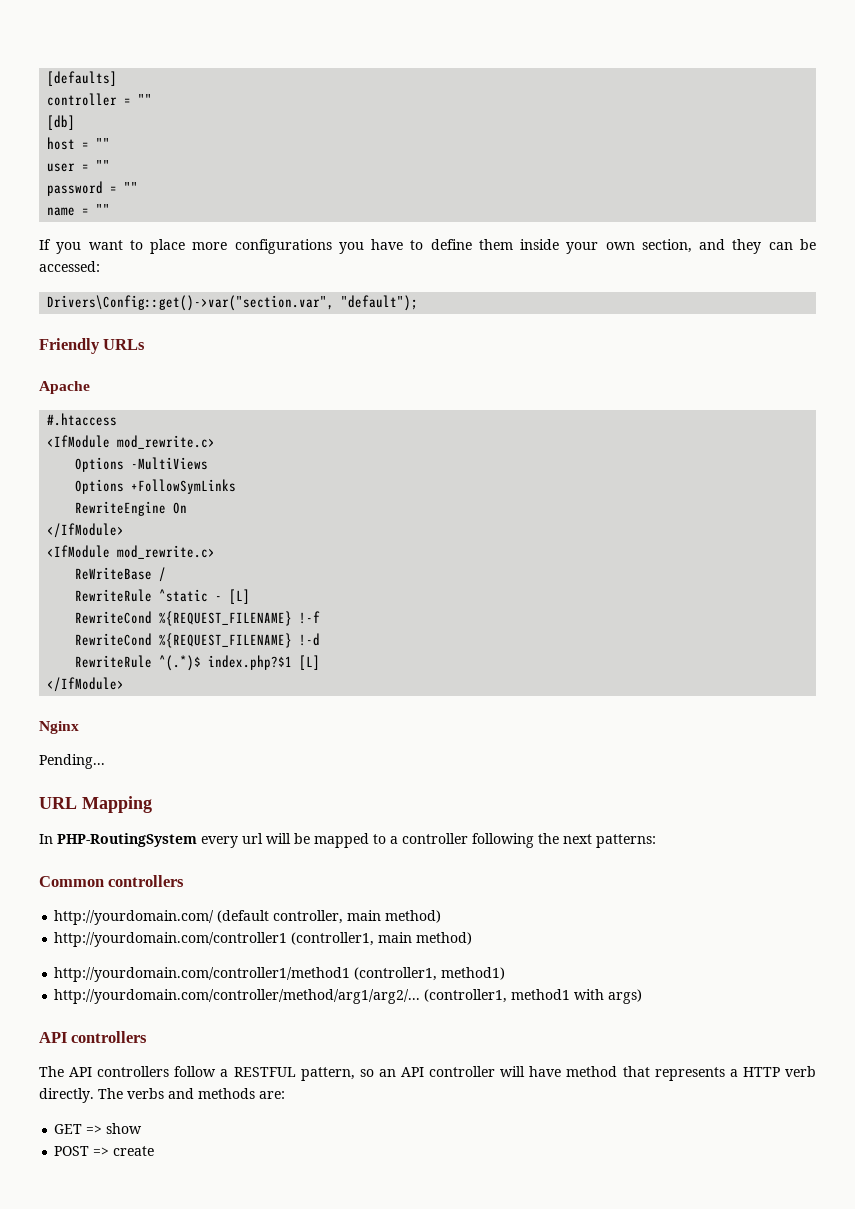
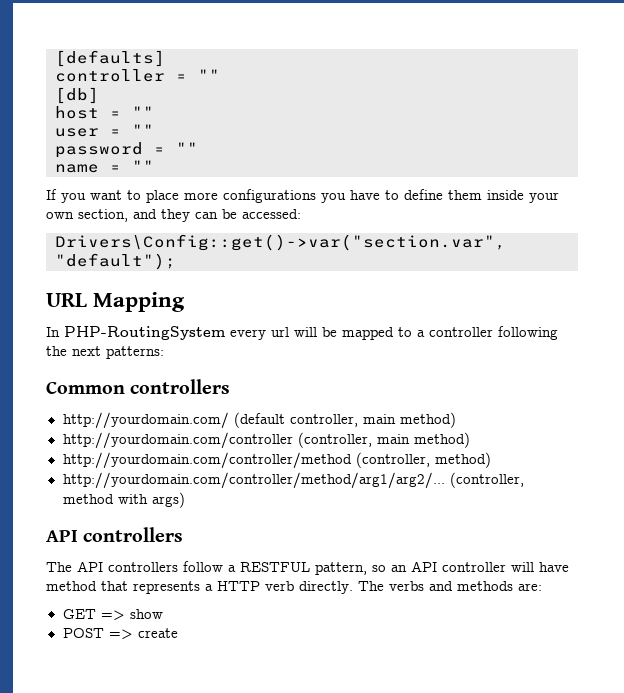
- Friendly URLs
- Apache
- #.htaccess
- <IfModule mod_rewrite.c>
- Options -MultiViews
- Options +FollowSymLinks
- RewriteEngine On
- </IfModule>
- <IfModule mod_rewrite.c>
- ReWriteBase /
- RewriteRule ^static - [L]
- RewriteCond %{REQUEST_FILENAME} !-f
- RewriteCond %{REQUEST_FILENAME} !-d
- RewriteRule ^(.*)$ index.php?$1 [L]
- </IfModule>
- Nginx
- Pending...
- http://yourdomain.com/controller1 (controller1, main method)
- http://yourdomain.com/controller1/method1 (controller1, method1)
+ http://yourdomain.com/controller (controller, main method)
+ http://yourdomain.com/controller/method (controller, method)
- (controller1, method1 with args)
+ (controller, method with args)

